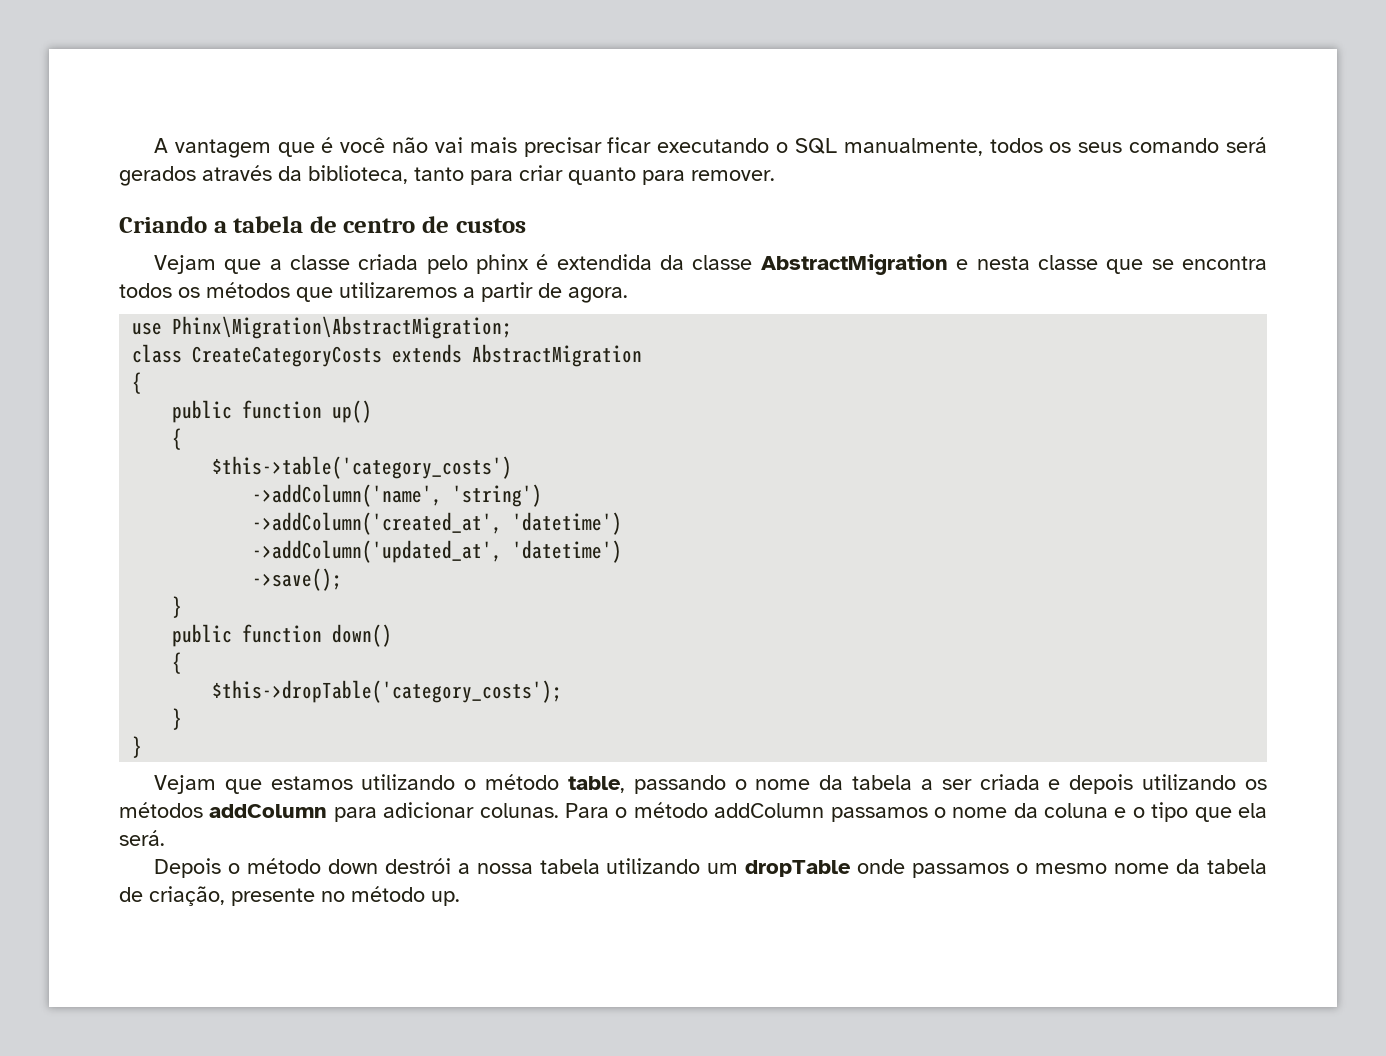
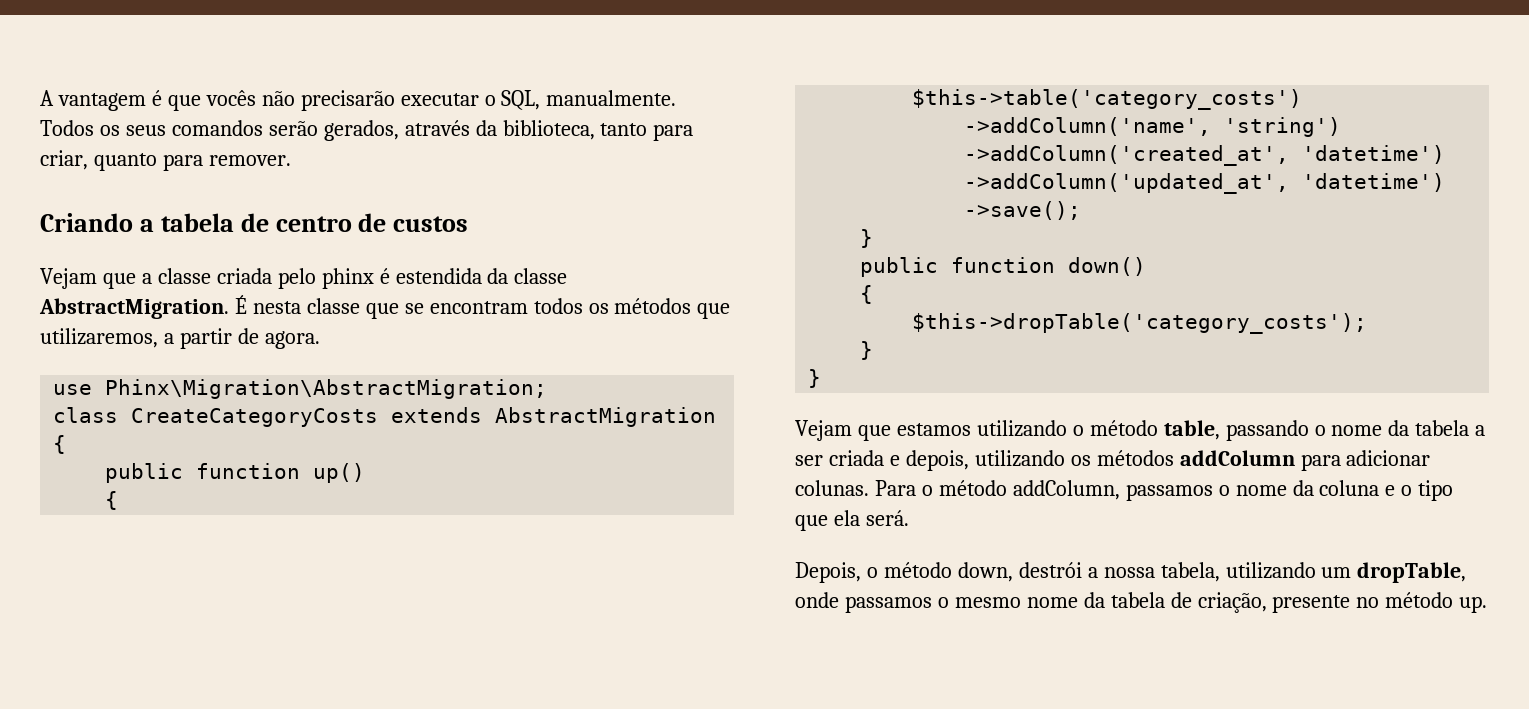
- A vantagem que é você não vai mais precisar ficar executando o SQL manualmente, todos os seus comando será gerados através da biblioteca, tanto para criar quanto para remover.
+ A vantagem é que vocês não precisarão executar o SQL, manualmente. Todos os seus comandos serão gerados, através da biblioteca, tanto para criar, quanto para remover.
- Vejam que a classe criada pelo phinx é extendida da classe AbstractMigration e nesta classe que se encontra todos os métodos que utilizaremos a partir de agora.
+ Vejam que a classe criada pelo phinx é estendida da classe AbstractMigration. É nesta classe que se encontram todos os métodos que utilizaremos, a partir de agora.
- Vejam que estamos utilizando o método table, passando o nome da tabela a ser criada e depois utilizando os métodos addColumn para adicionar colunas.
+ Vejam que estamos utilizando o método table, passando o nome da tabela a ser criada e depois, utilizando os métodos addColumn para adicionar colunas.
- Para o método addColumn passamos o nome da coluna e o tipo que ela será.
+ Para o método addColumn, passamos o nome da coluna e o tipo que ela será.
- Depois o método down destrói a nossa tabela utilizando um dropTable onde passamos o mesmo nome da tabela de criação, presente no método up.
+ Depois, o método down, destrói a nossa tabela, utilizando um dropTable, onde passamos o mesmo nome da tabela de criação, presente no método up.

